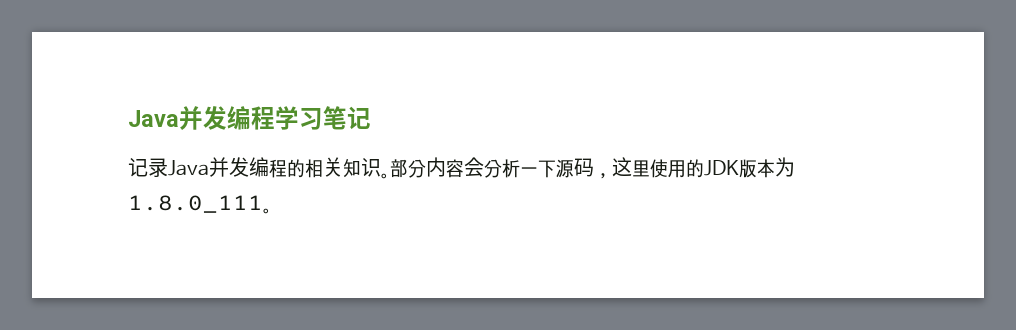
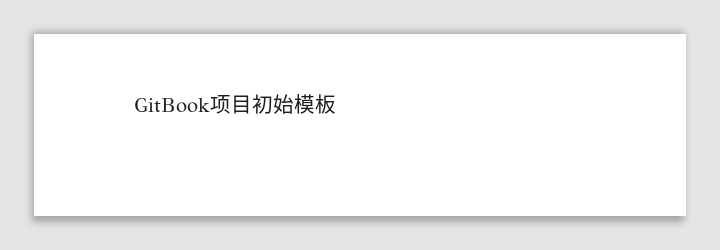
- Java并发编程学习笔记
- 记录Java并发编程的相关知识。部分内容会分析一下源码，这里使用的JDK版本为1.8.0_111。
+ GitBook项目初始模板

